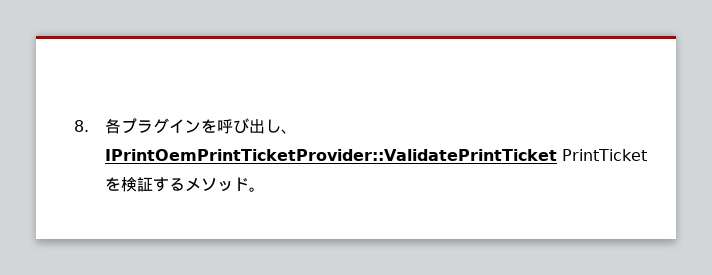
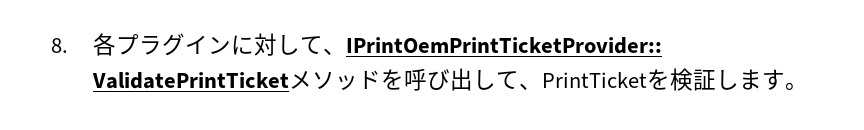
- 8.各プラグインを呼び出し、IPrintOemPrintTicketProvider::ValidatePrintTicket PrintTicketを検証するメソッド。
+ 8.各プラグインに対して、IPrintOemPrintTicketProvider:: ValidatePrintTicketメソッドを呼び出して、PrintTicketを検証します。

